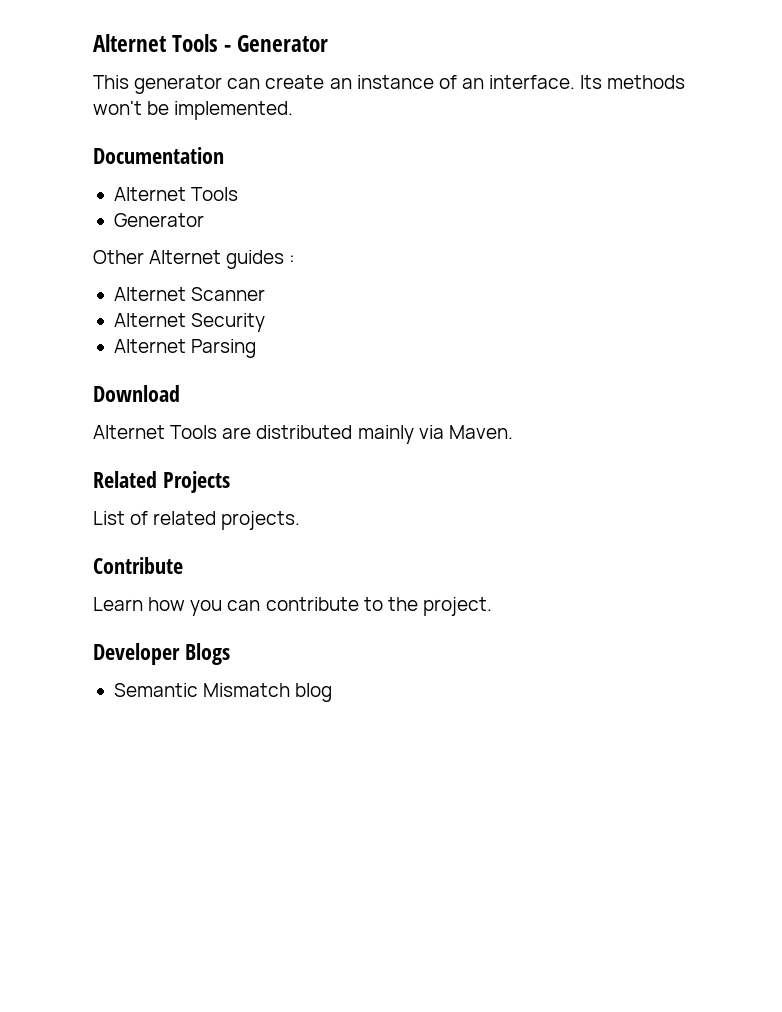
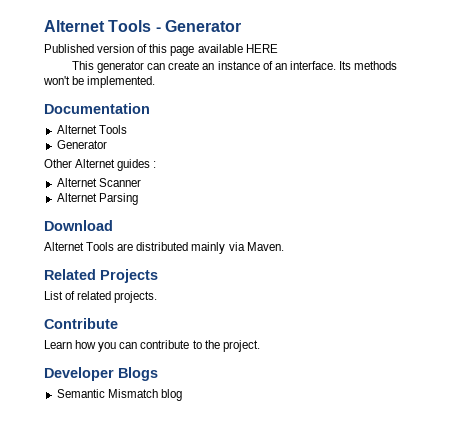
+ Published version of this page available HERE
- Alternet Security

